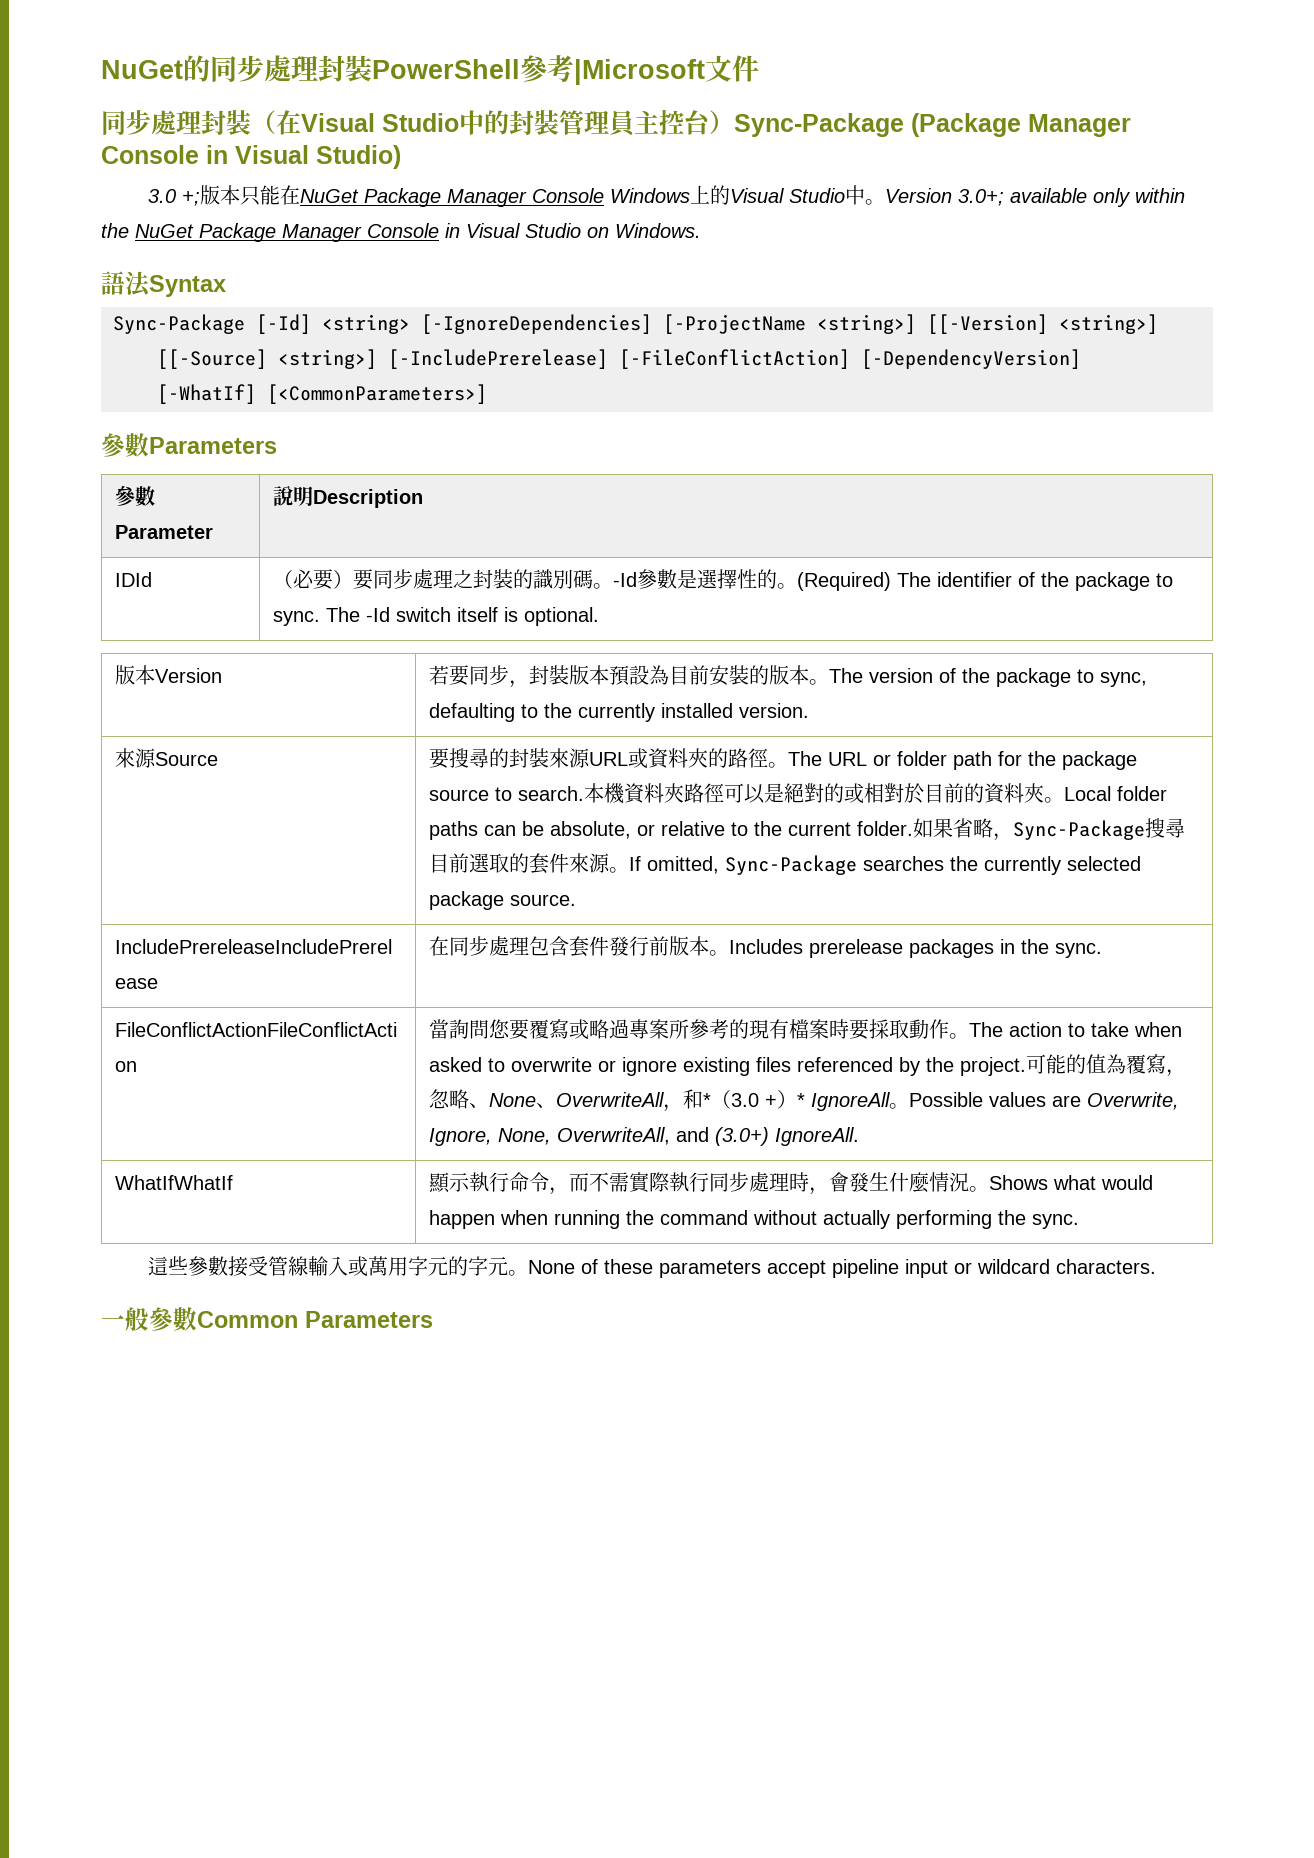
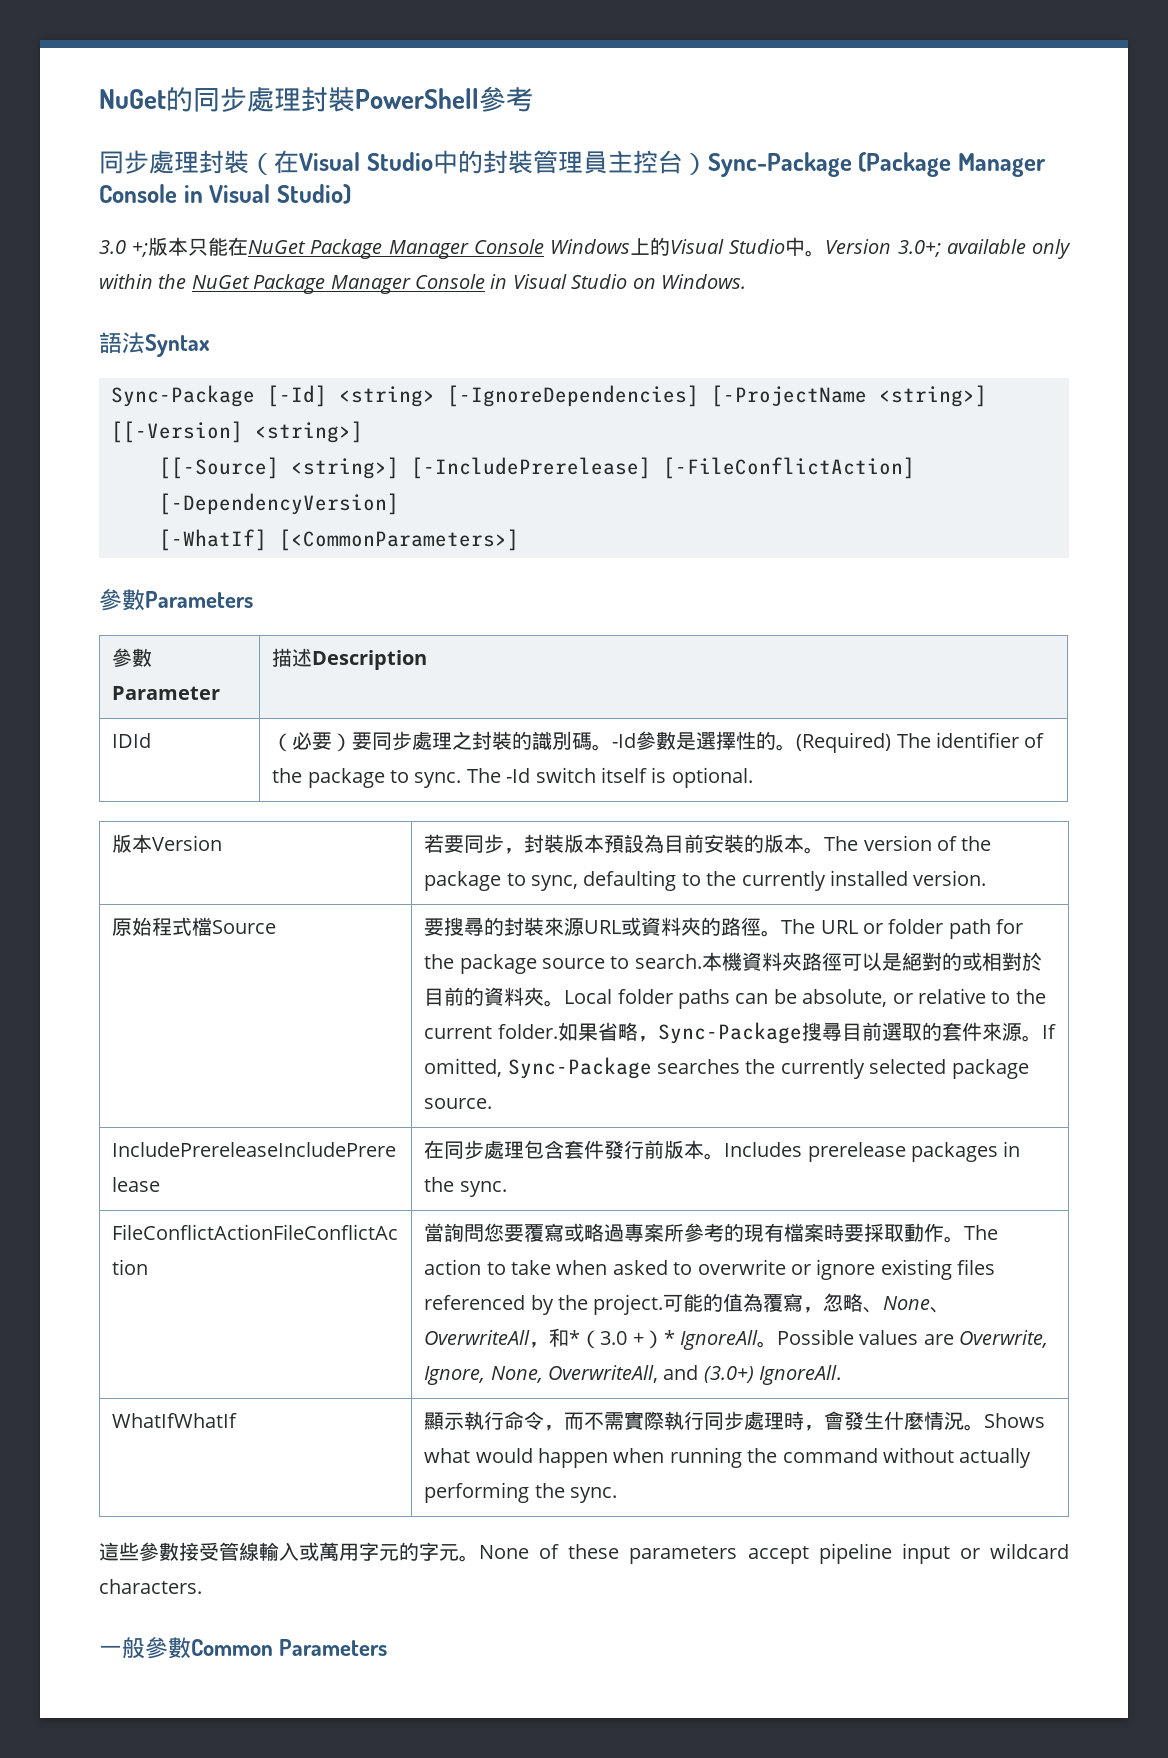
- NuGet的同步處理封裝PowerShell參考|Microsoft文件
+ NuGet的同步處理封裝PowerShell參考
- 參數Parameter | 說明Description
+ 參數Parameter | 描述Description
- 來源Source
+ 原始程式檔Source

